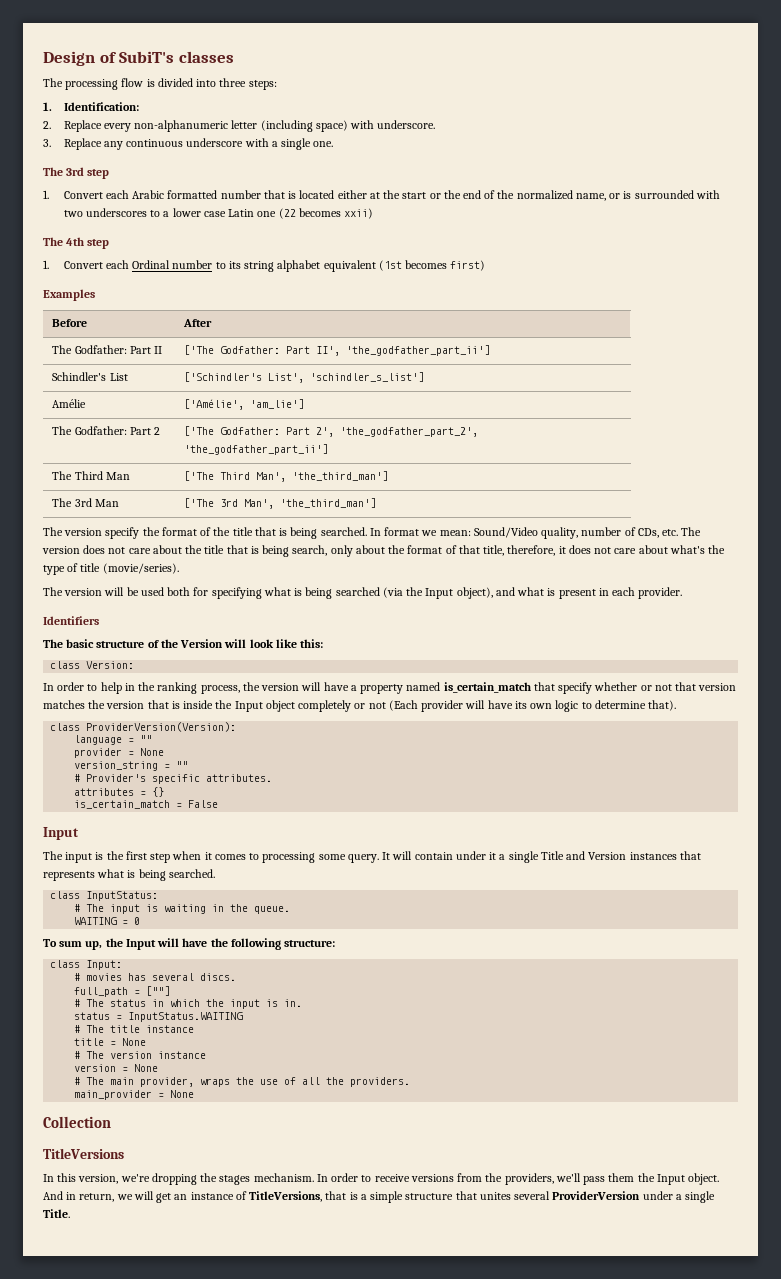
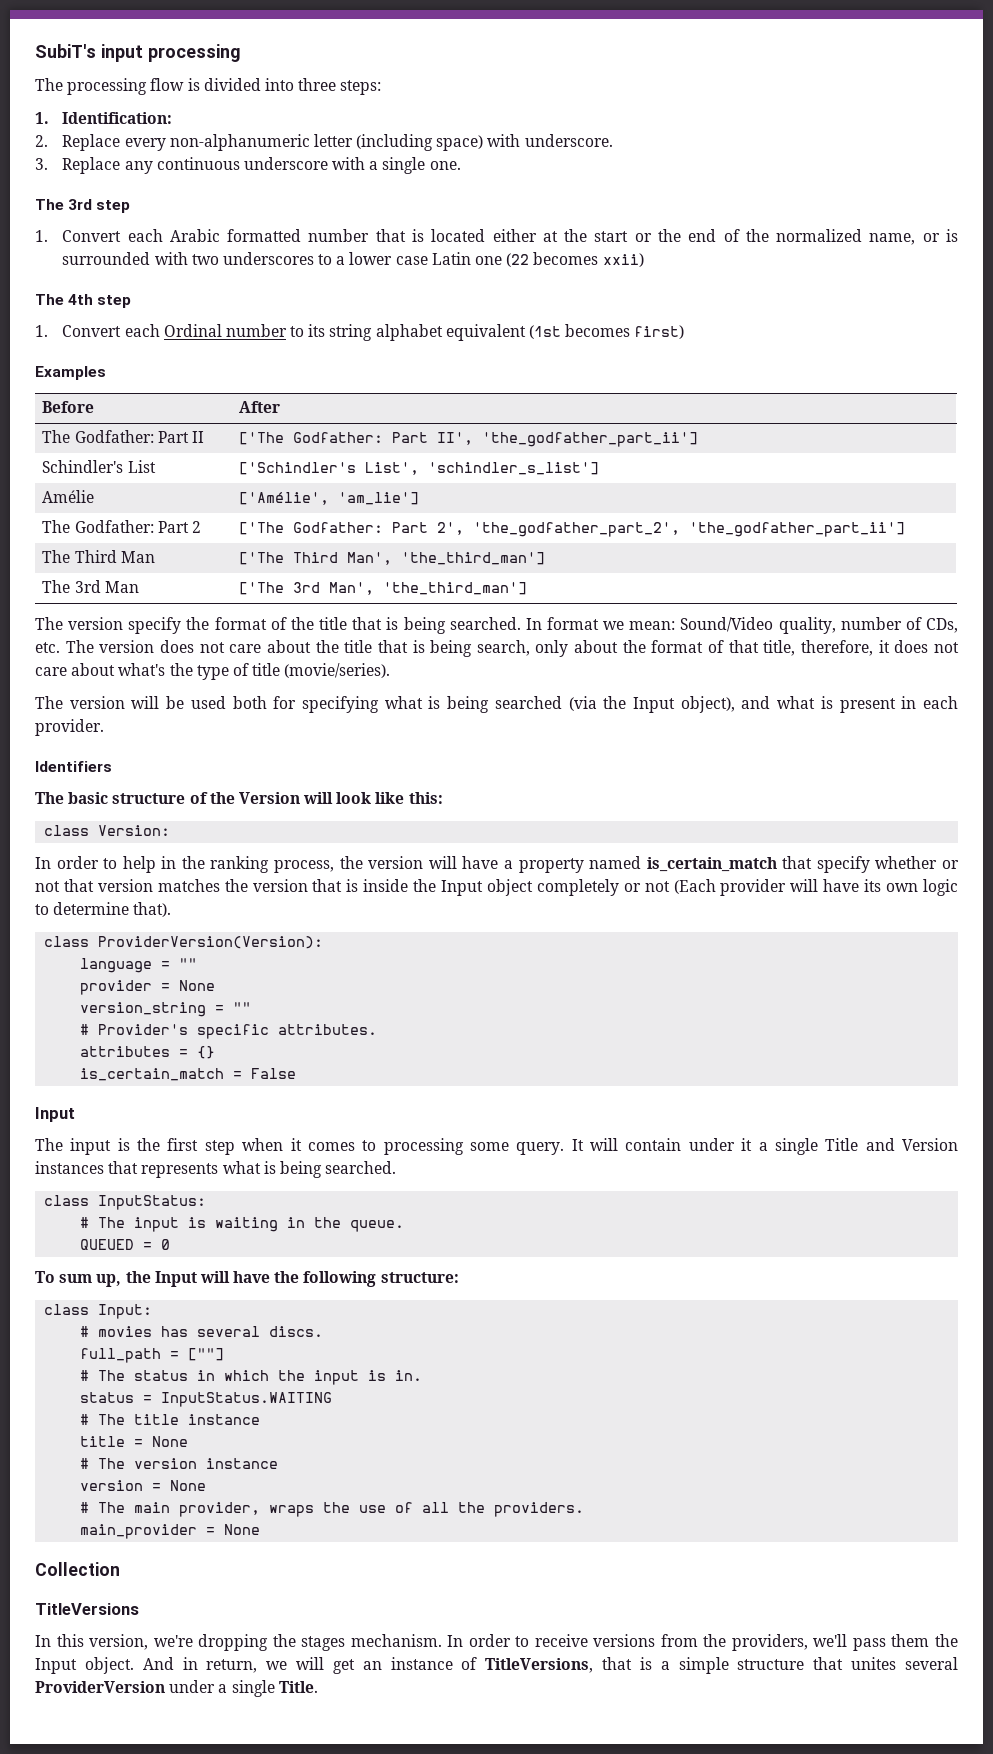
- Design of SubiT's classes
+ SubiT's input processing
- WAITING = 0
+ QUEUED = 0

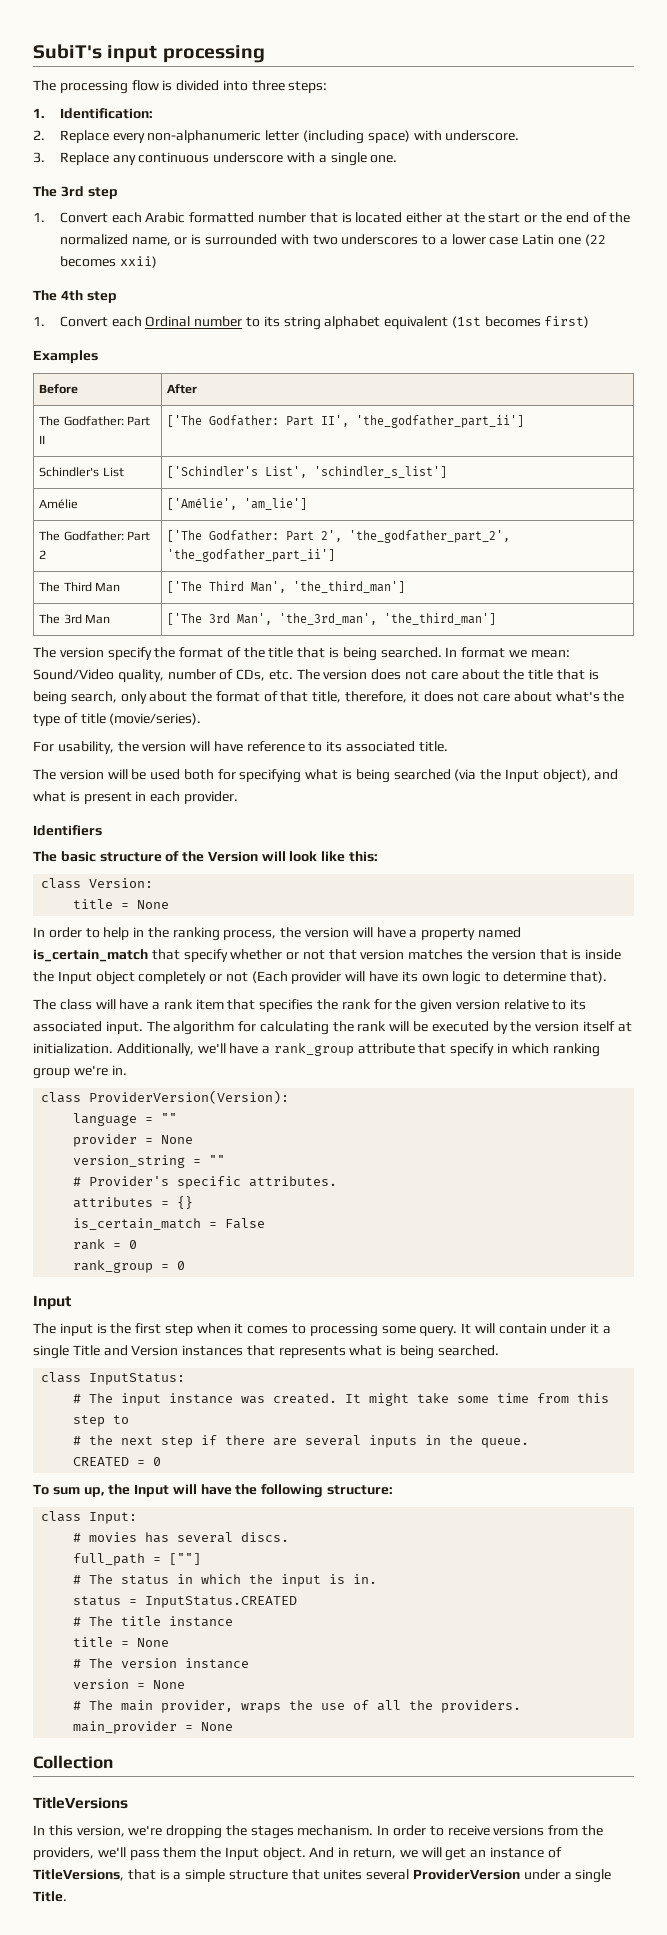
- The 3rd Man | ['The 3rd Man', 'the_third_man']
+ The 3rd Man | ['The 3rd Man', 'the_3rd_man', 'the_third_man']
+ For usability, the version will have reference to its associated title.
  class Version:
+ title = None
+ The class will have a rank item that specifies the rank for the given version relative to its associated input. The algorithm for calculating the rank will be executed by the version itself at initialization. Additionally, we'll have a rank_group attribute that specify in which ranking group we're in.
+ rank = 0
+ rank_group = 0
- # The input is waiting in the queue.
+ # The input instance was created. It might take some time from this step to
+ # the next step if there are several inputs in the queue.
- QUEUED = 0
+ CREATED = 0
- status = InputStatus.WAITING
+ status = InputStatus.CREATED

